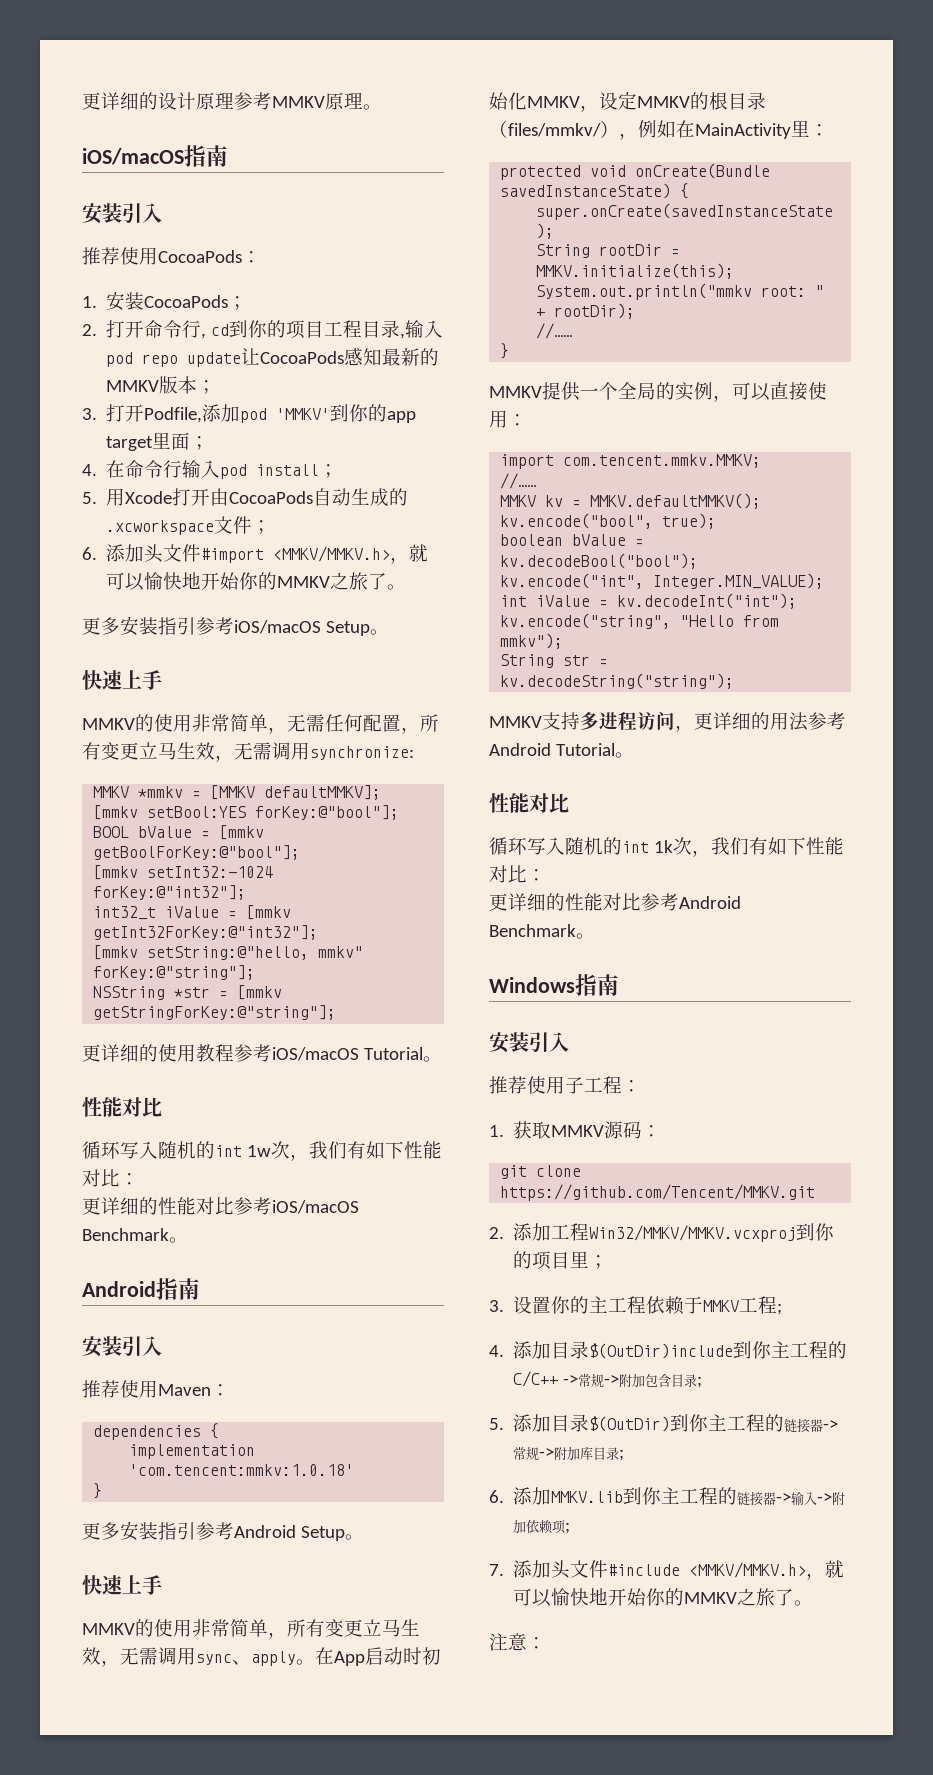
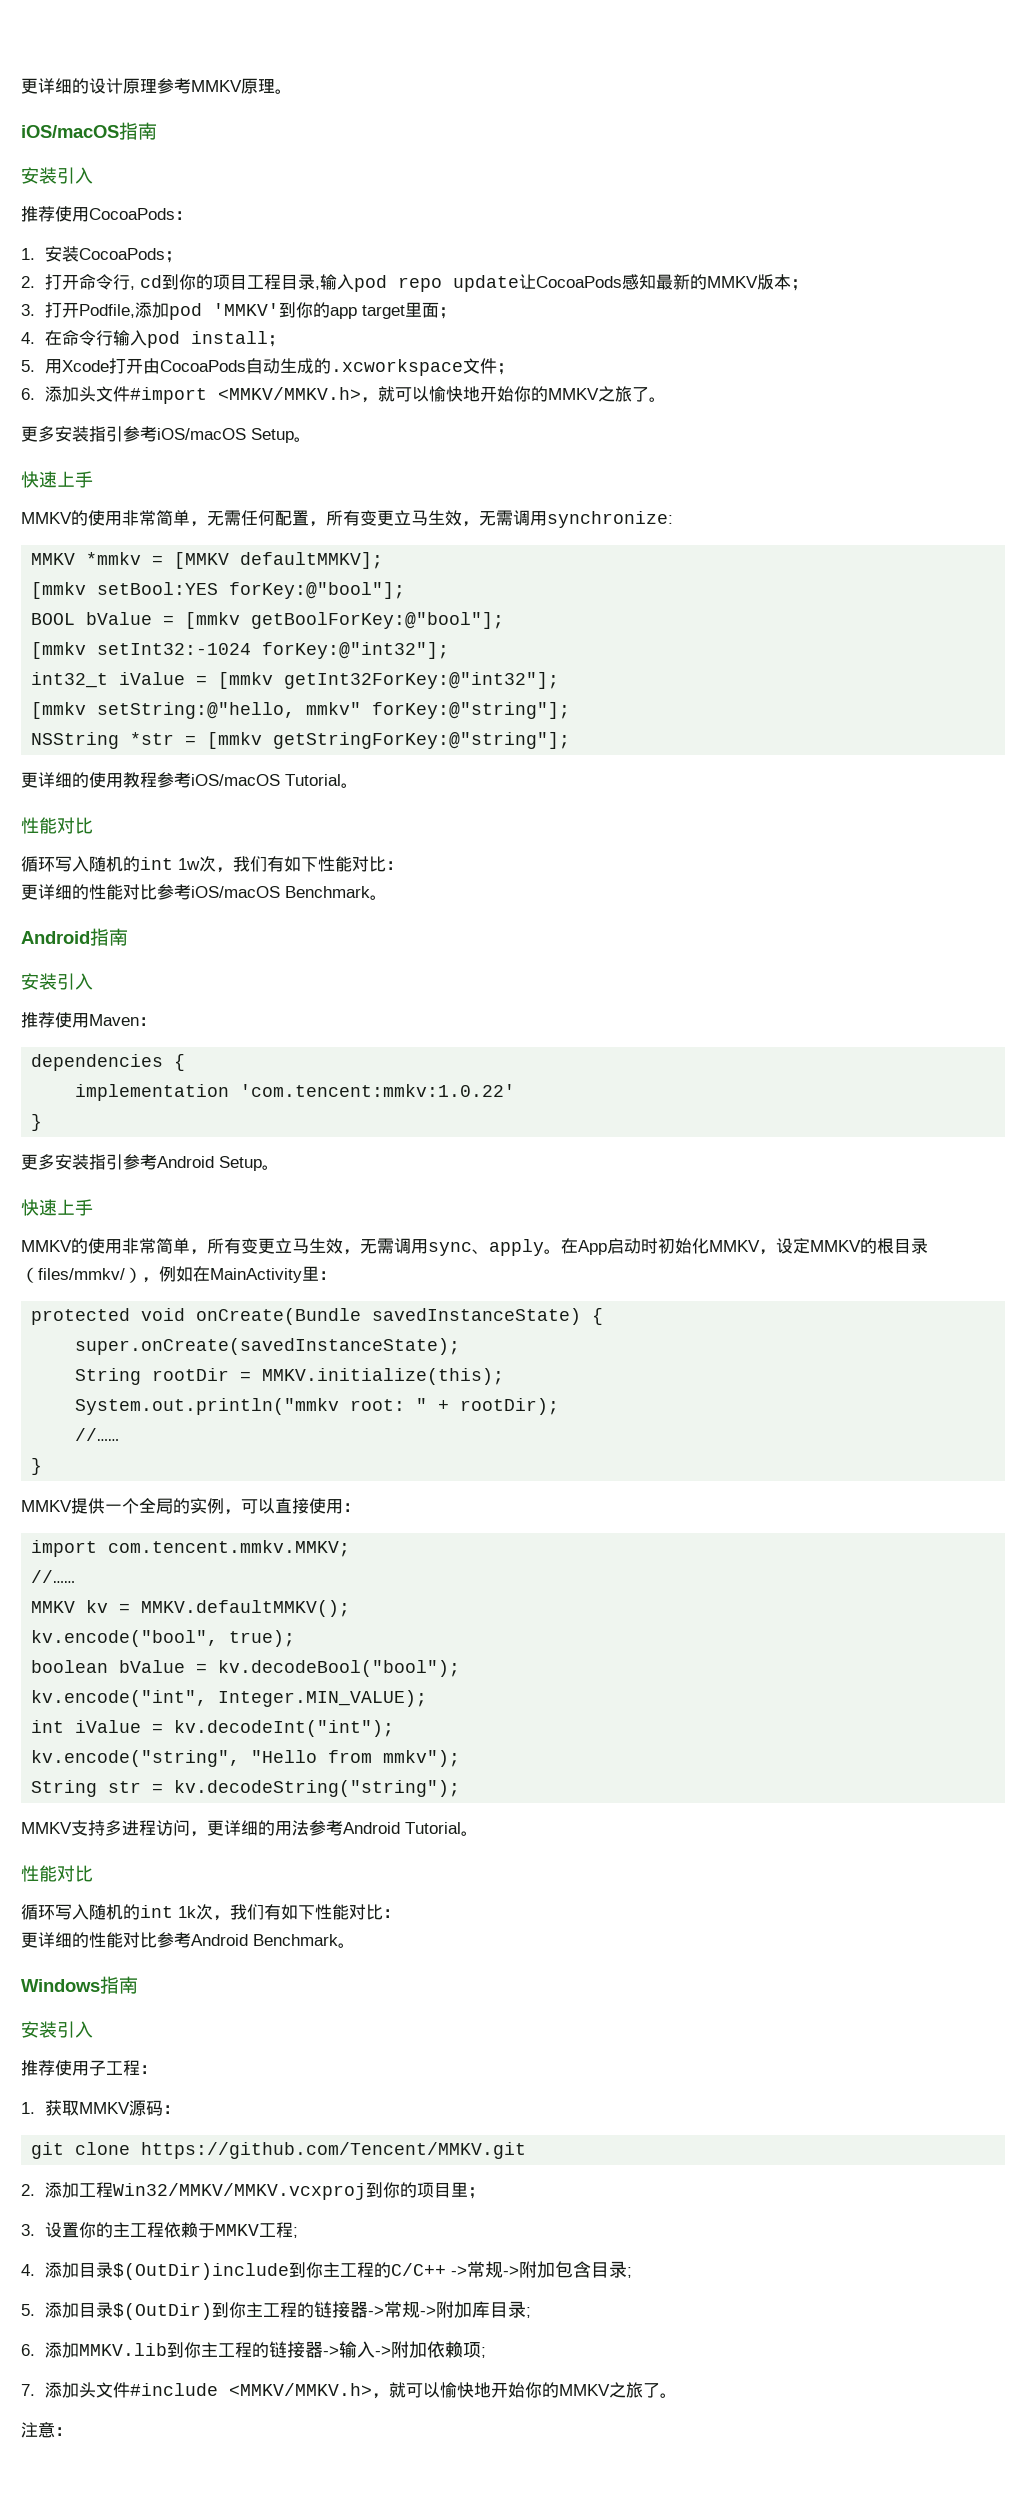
- implementation 'com.tencent:mmkv:1.0.18'
+ implementation 'com.tencent:mmkv:1.0.22'

